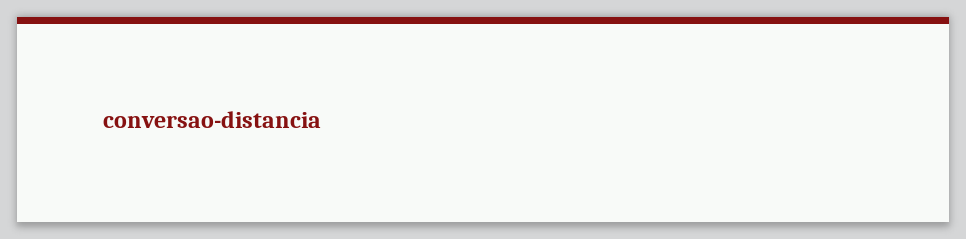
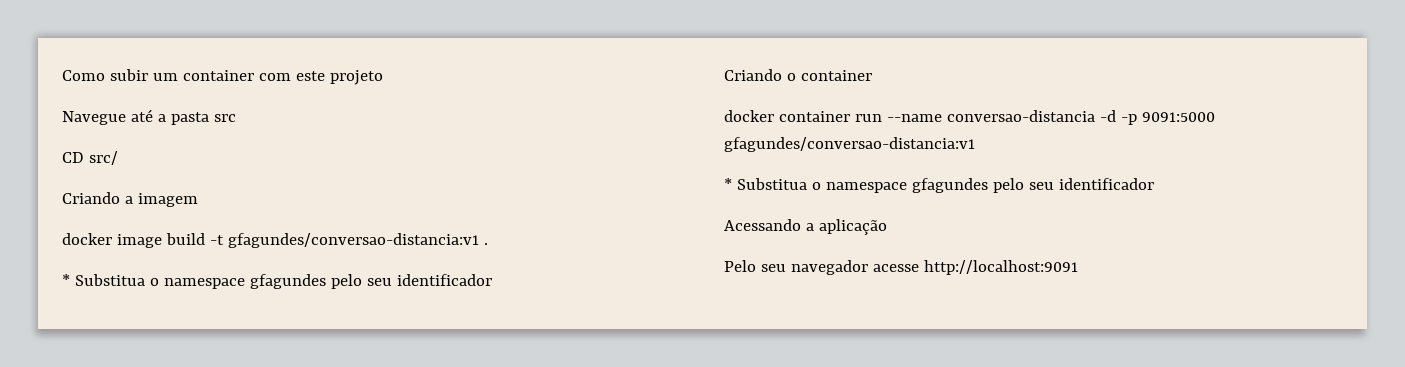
- conversao-distancia
+ Como subir um container com este projeto
+ Navegue até a pasta src
+ CD src/
+ Criando a imagem
+ docker image build -t gfagundes/conversao-distancia:v1 .
+ * Substitua o namespace gfagundes pelo seu identificador
+ Criando o container
+ docker container run --name conversao-distancia -d -p 9091:5000 gfagundes/conversao-distancia:v1
+ * Substitua o namespace gfagundes pelo seu identificador
+ Acessando a aplicação
+ Pelo seu navegador acesse http://localhost:9091

